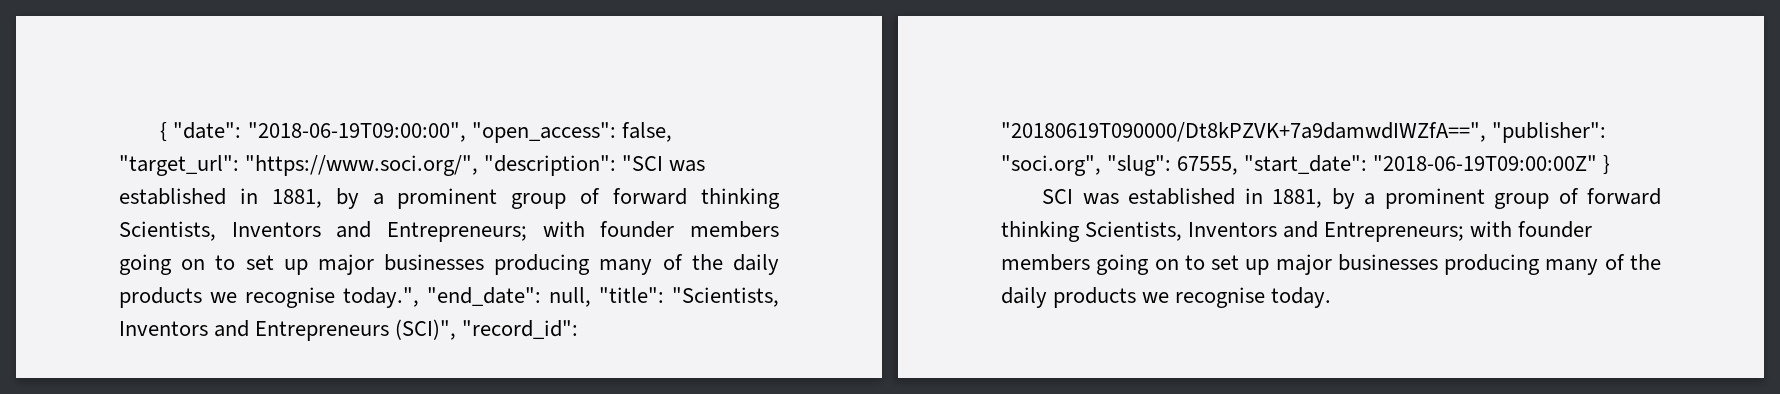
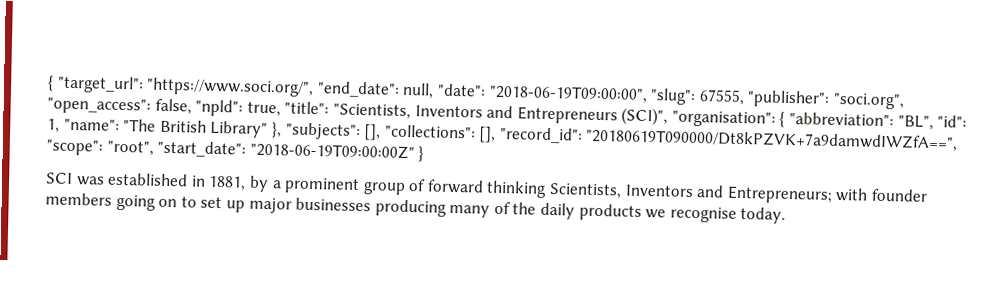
- { "date": "2018-06-19T09:00:00", "open_access": false, "target_url": "https://www.soci.org/", "description": "SCI was established in 1881, by a prominent group of forward thinking Scientists, Inventors and Entrepreneurs; with founder members going on to set up major businesses producing many of the daily products we recognise today.", "end_date": null, "title": "Scientists, Inventors and Entrepreneurs (SCI)", "record_id": "20180619T090000/Dt8kPZVK+7a9damwdIWZfA==", "publisher": "soci.org", "slug": 67555, "start_date": "2018-06-19T09:00:00Z" }
+ { "target_url": "https://www.soci.org/", "end_date": null, "date": "2018-06-19T09:00:00", "slug": 67555, "publisher": "soci.org", "open_access": false, "npld": true, "title": "Scientists, Inventors and Entrepreneurs (SCI)", "organisation": { "abbreviation": "BL", "id": 1, "name": "The British Library" }, "subjects": [], "collections": [], "record_id": "20180619T090000/Dt8kPZVK+7a9damwdIWZfA==", "scope": "root", "start_date": "2018-06-19T09:00:00Z" }

